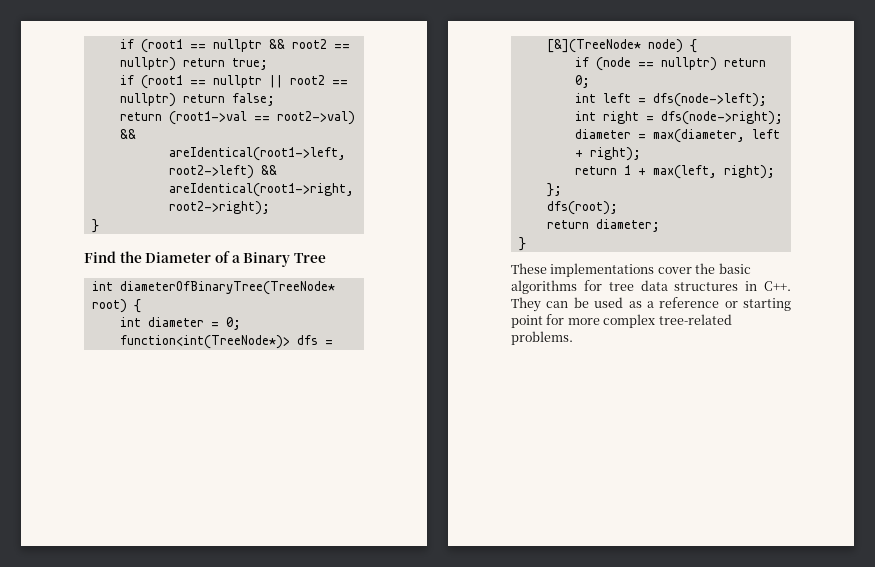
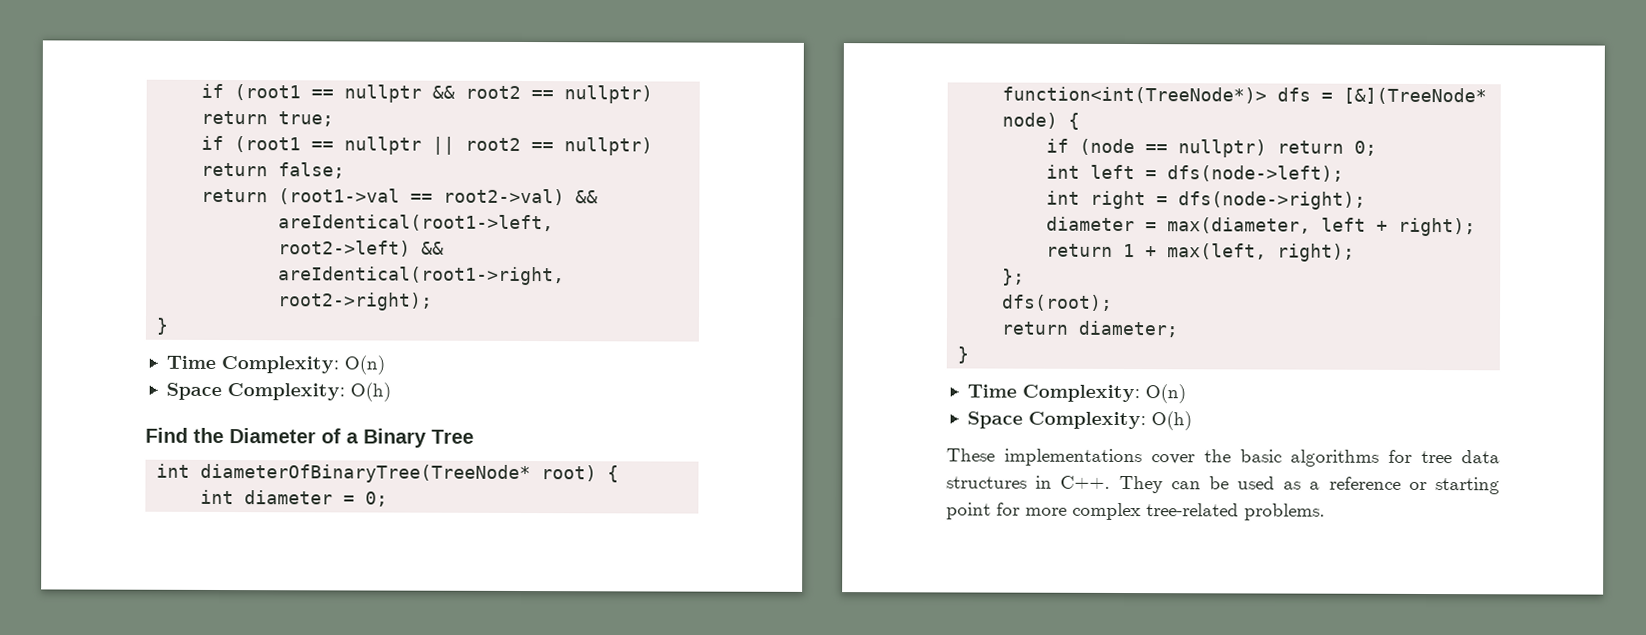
  areIdentical(root1->right, root2->right);
  }
+ Time Complexity: O(n)
+ Space Complexity: O(h)
  return diameter;
  }
+ Time Complexity: O(n)
+ Space Complexity: O(h)

